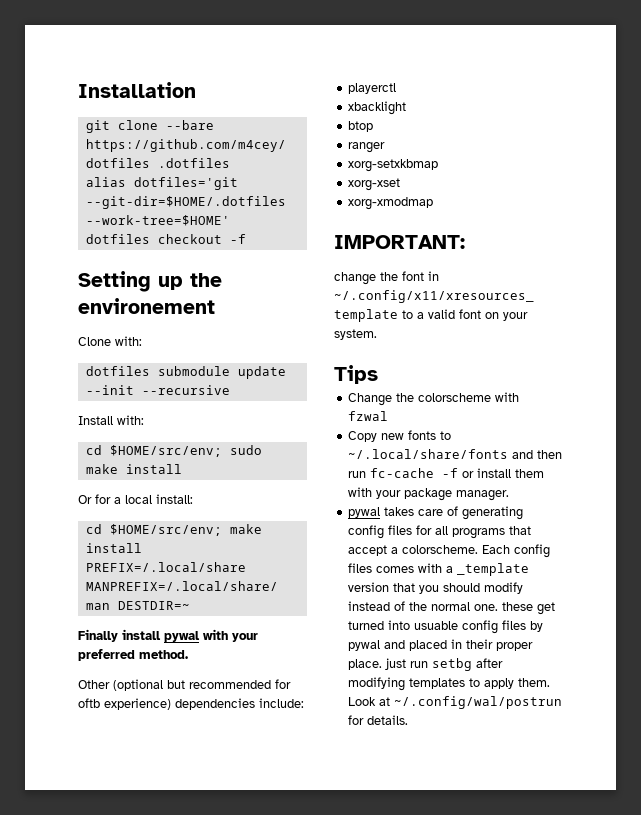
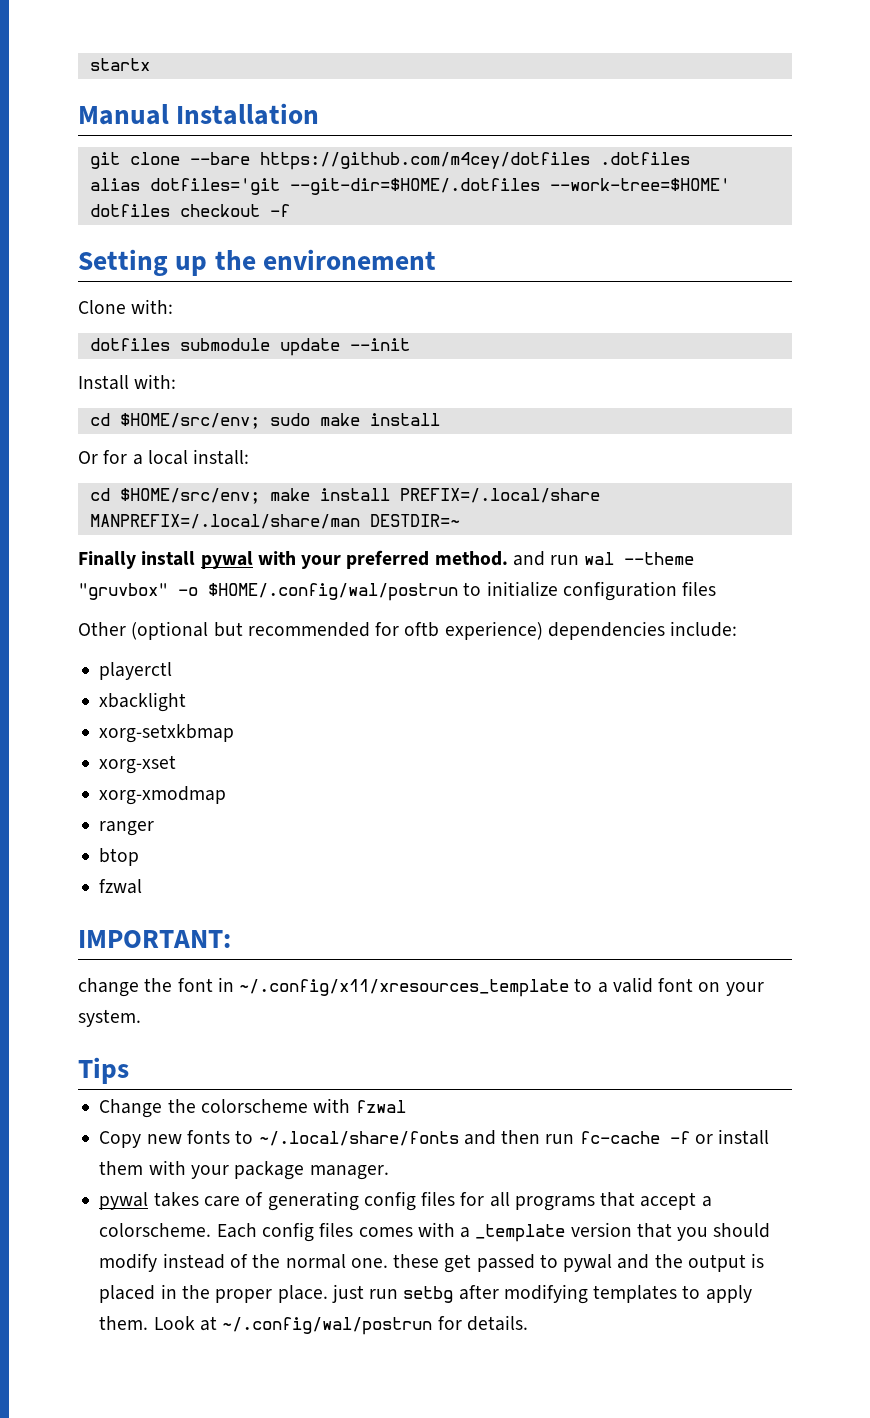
- Installation
+ startx
+ Manual Installation
- dotfiles submodule update --init --recursive
+ dotfiles submodule update --init
- Finally install pywal with your preferred method.
+ Finally install pywal with your preferred method. and run wal --theme "gruvbox" -o $HOME/.config/wal/postrun to initialize configuration files
- btop
- ranger
+ ranger
+ btop
+ fzwal
- Each config files comes with a _template version that you should modify instead of the normal one. these get turned into usuable config files by pywal and placed in their proper place. just run setbg after modifying templates to apply them.
+ Each config files comes with a _template version that you should modify instead of the normal one. these get passed to pywal and the output is placed in the proper place. just run setbg after modifying templates to apply them.

